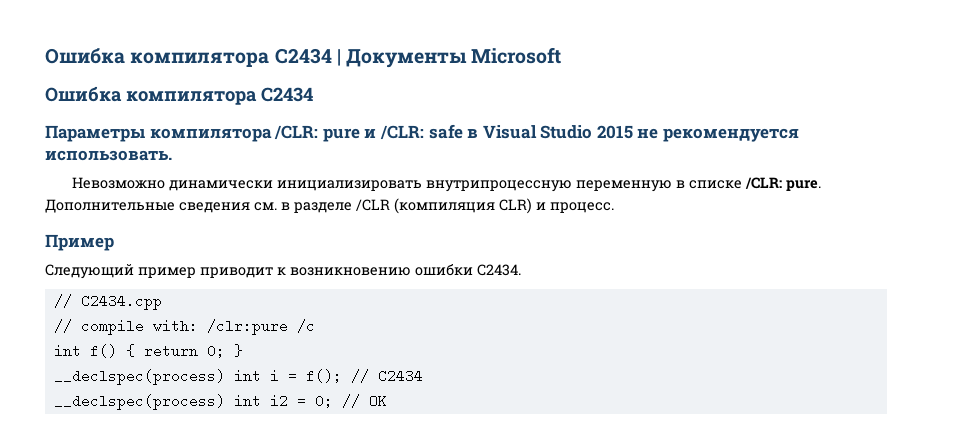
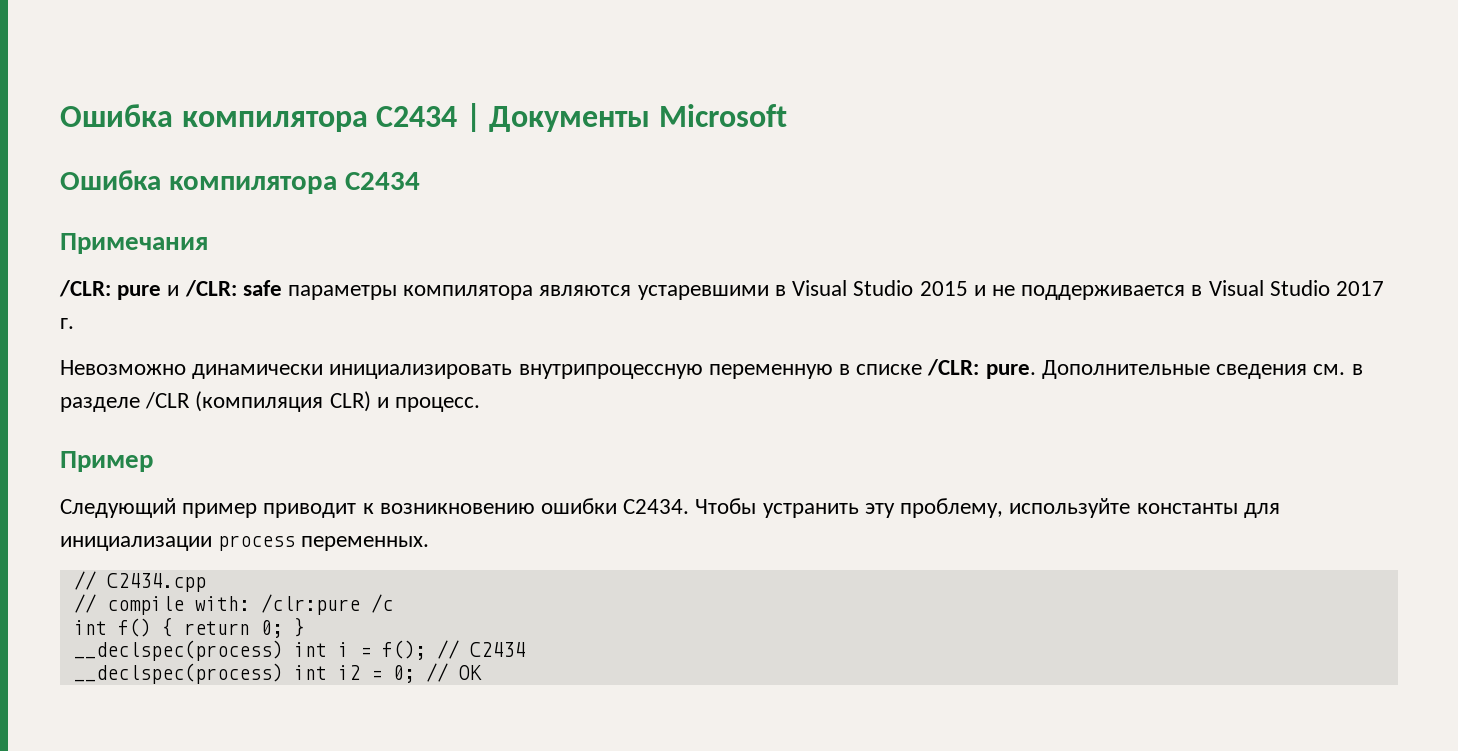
- Параметры компилятора /CLR: pure и /CLR: safe в Visual Studio 2015 не рекомендуется использовать.
+ Примечания
+ /CLR: pure и /CLR: safe параметры компилятора являются устаревшими в Visual Studio 2015 и не поддерживается в Visual Studio 2017 г.
+ Чтобы устранить эту проблему, используйте константы для инициализации process переменных.

